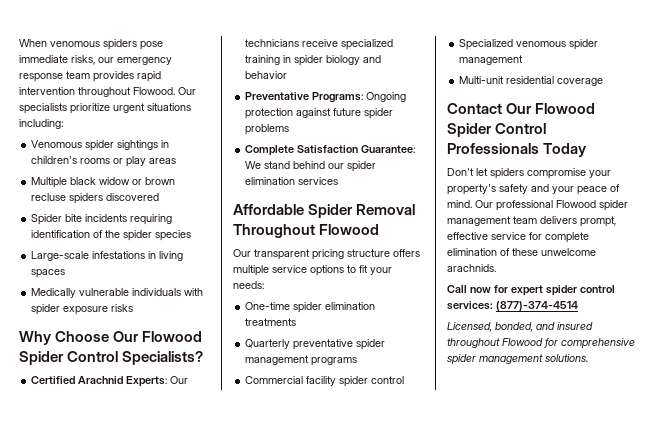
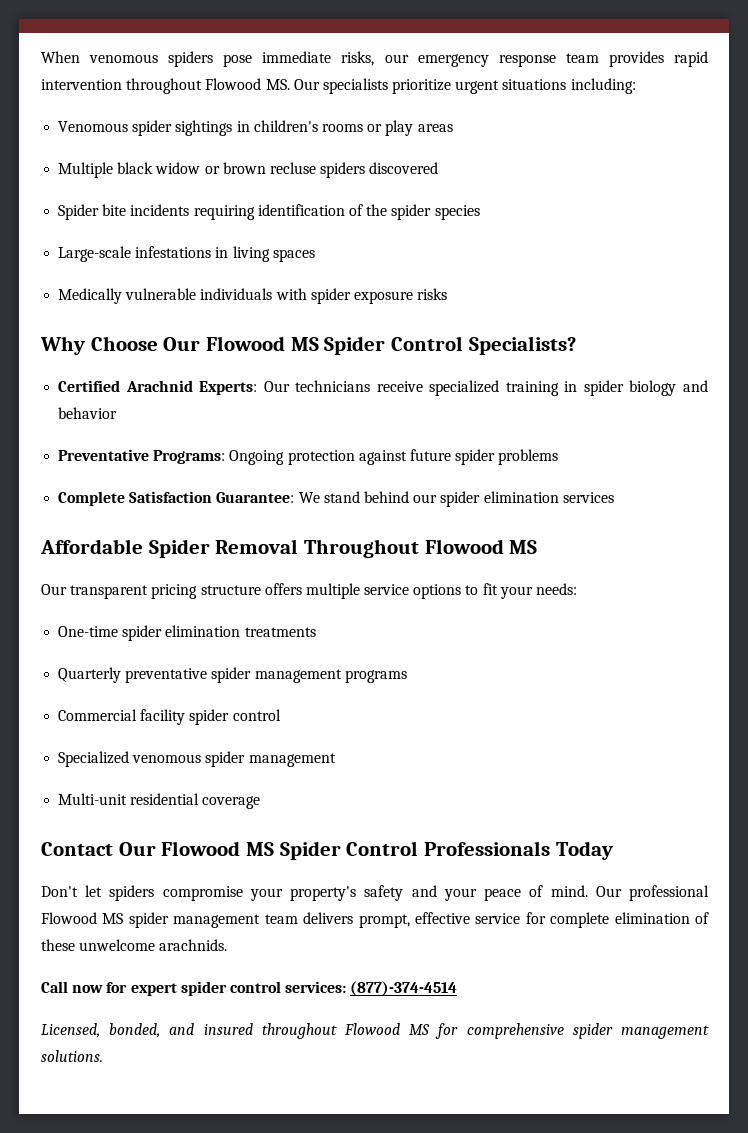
- When venomous spiders pose immediate risks, our emergency response team provides rapid intervention throughout Flowood. Our specialists prioritize urgent situations including:
+ When venomous spiders pose immediate risks, our emergency response team provides rapid intervention throughout Flowood MS. Our specialists prioritize urgent situations including:
- Why Choose Our Flowood Spider Control Specialists?
+ Why Choose Our Flowood MS Spider Control Specialists?
- Affordable Spider Removal Throughout Flowood
+ Affordable Spider Removal Throughout Flowood MS
- Contact Our Flowood Spider Control Professionals Today
+ Contact Our Flowood MS Spider Control Professionals Today
- Our professional Flowood spider management team delivers prompt, effective service for complete elimination of these unwelcome arachnids.
+ Our professional Flowood MS spider management team delivers prompt, effective service for complete elimination of these unwelcome arachnids.
- Licensed, bonded, and insured throughout Flowood for comprehensive spider management solutions.
+ Licensed, bonded, and insured throughout Flowood MS for comprehensive spider management solutions.

